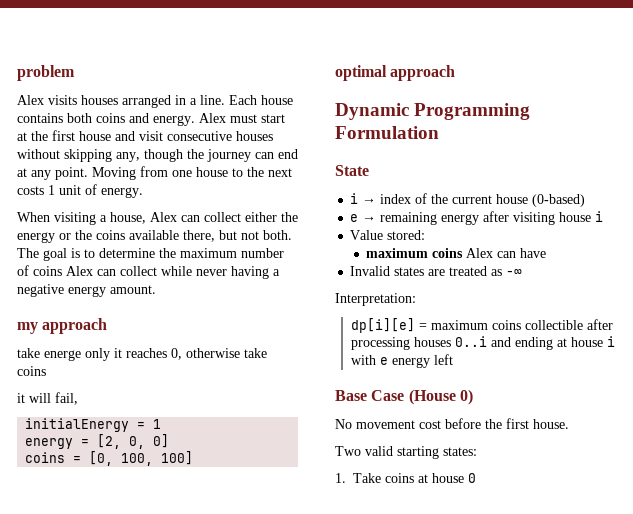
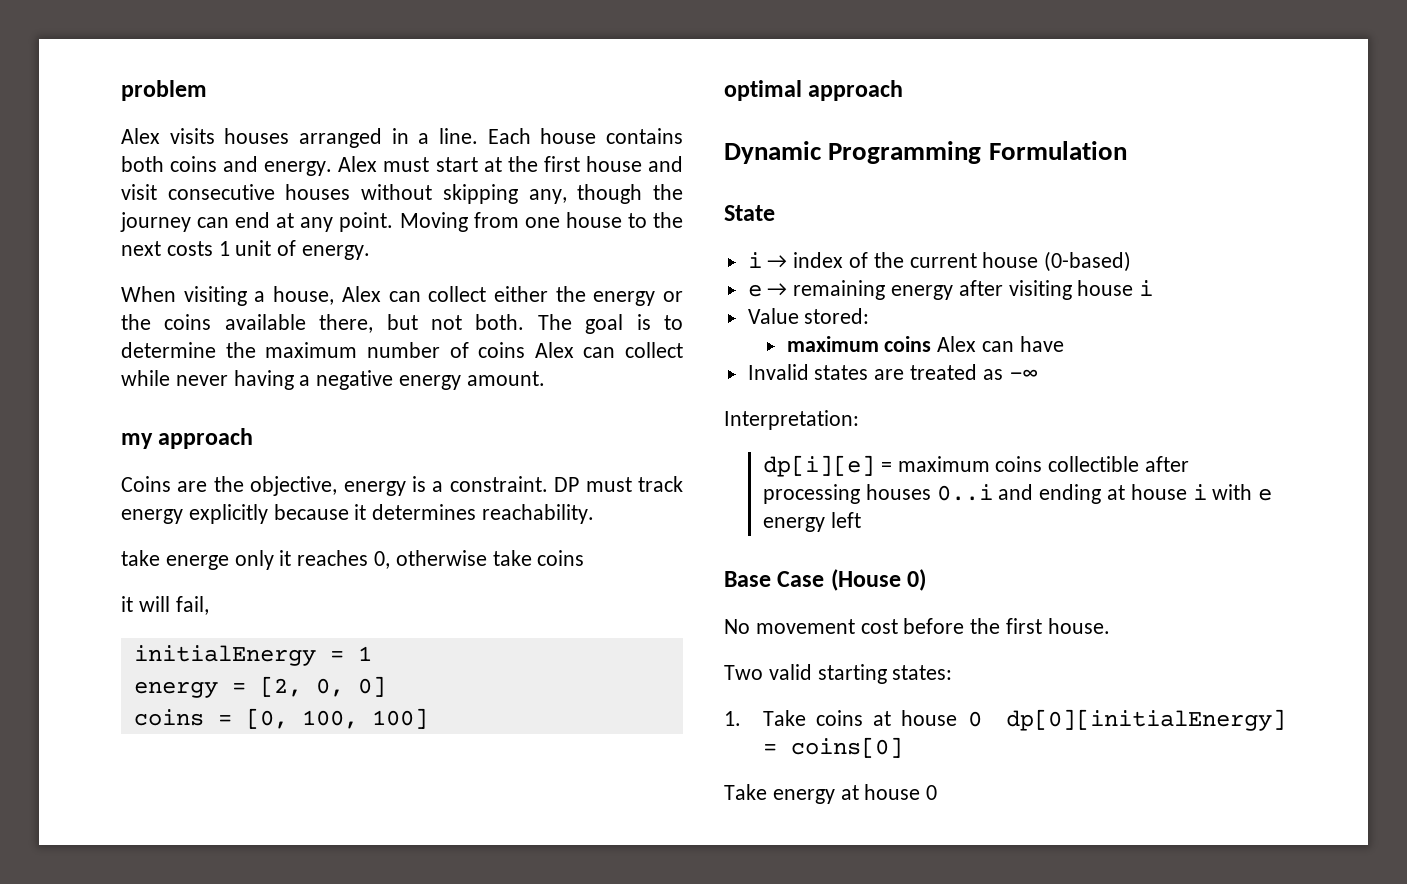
+ Coins are the objective, energy is a constraint. DP must track energy explicitly because it determines reachability.
- 1. Take coins at house 0
+ 1. Take coins at house 0 dp[0][initialEnergy] = coins[0]
+ Take energy at house 0

